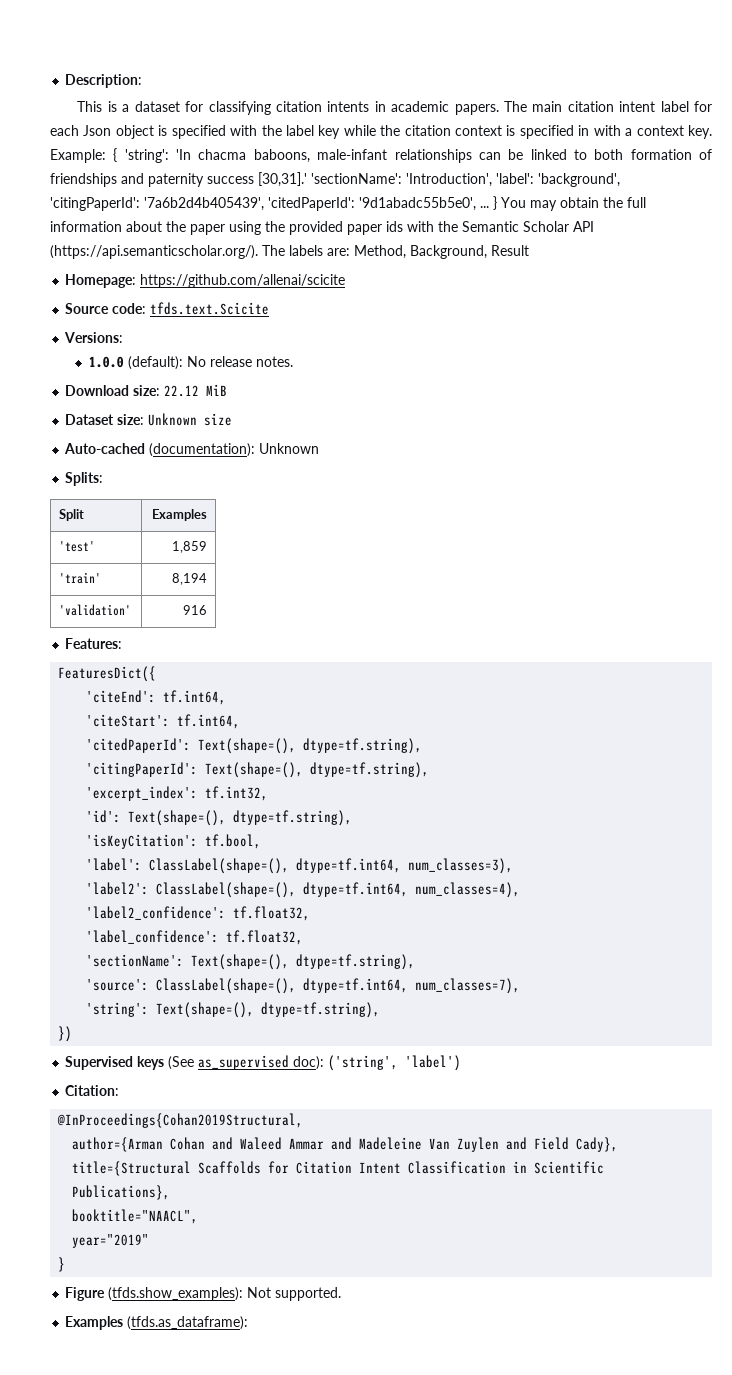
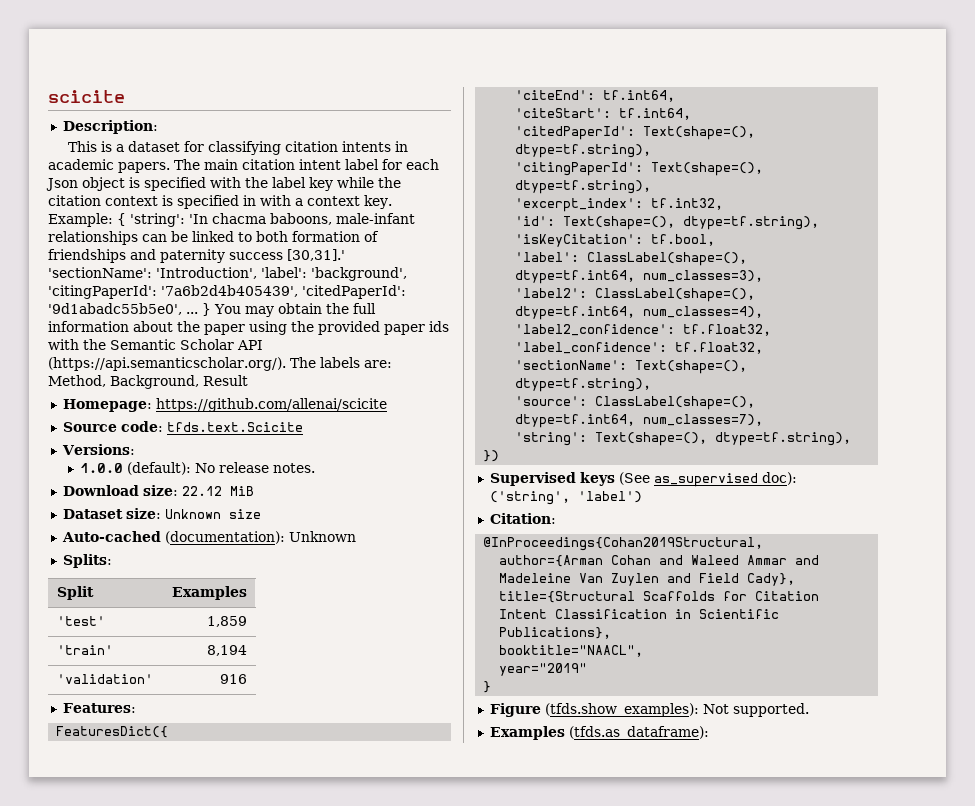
+ scicite

